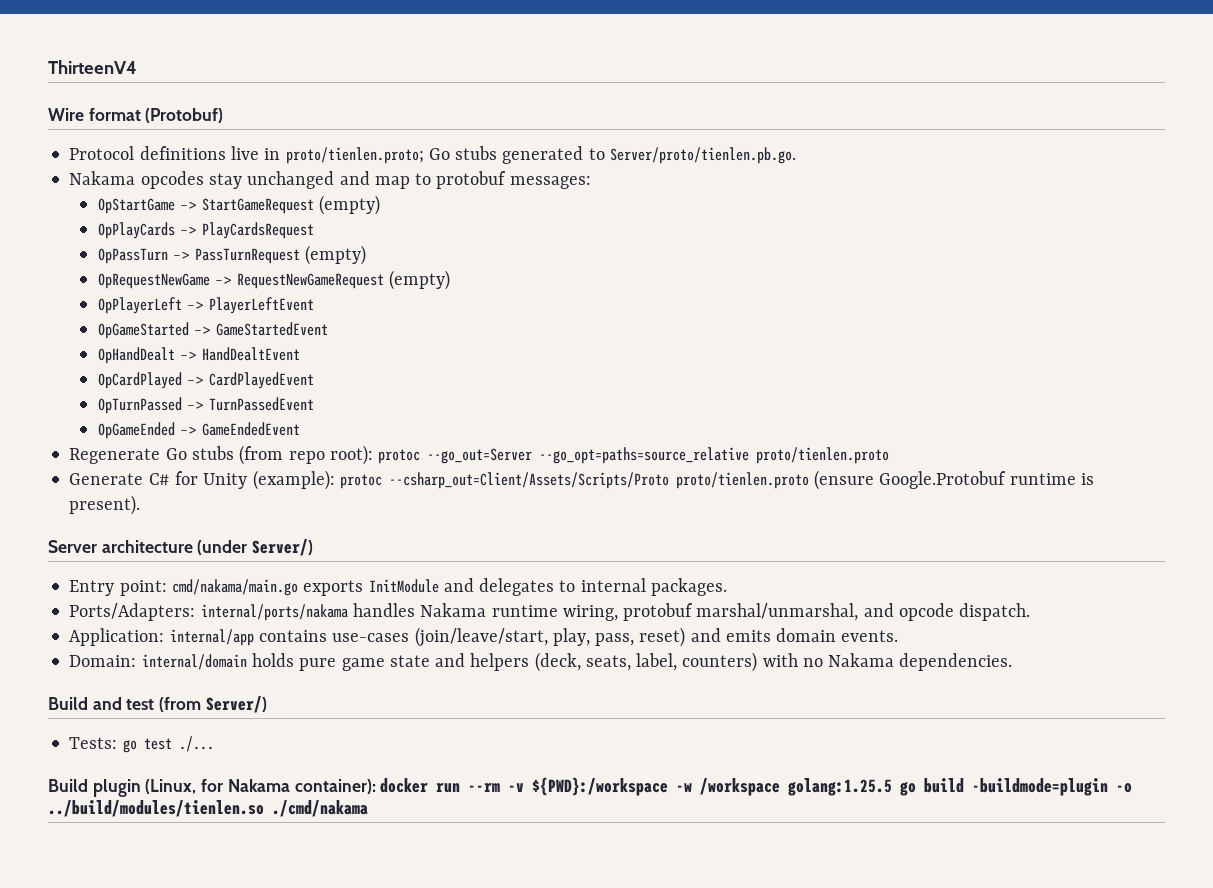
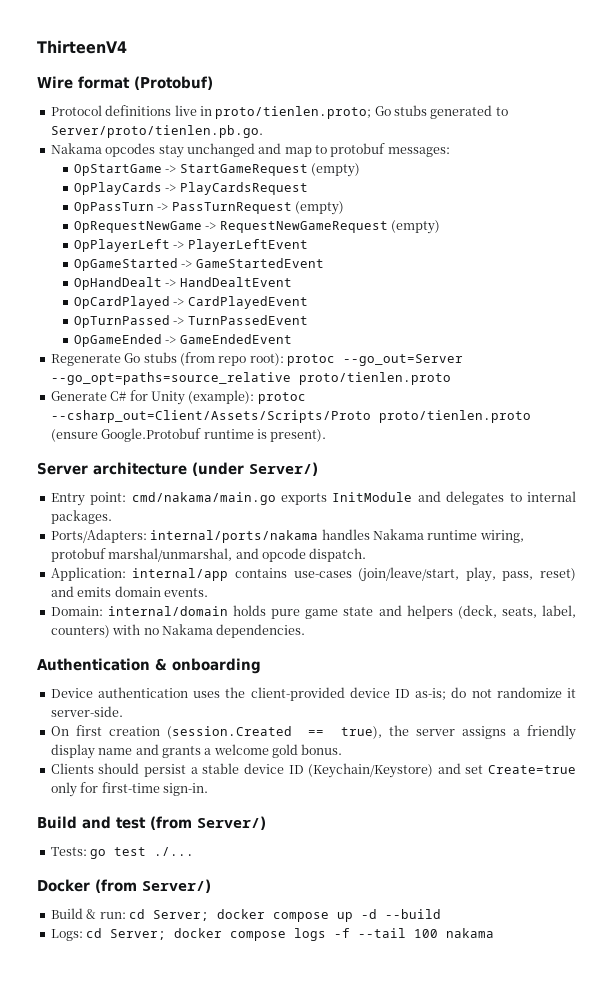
+ Authentication & onboarding
+ Device authentication uses the client-provided device ID as-is; do not randomize it server-side.
+ On first creation (session.Created == true), the server assigns a friendly display name and grants a welcome gold bonus.
+ Clients should persist a stable device ID (Keychain/Keystore) and set Create=true only for first-time sign-in.
- Build plugin (Linux, for Nakama container): docker run --rm -v ${PWD}:/workspace -w /workspace golang:1.25.5 go build -buildmode=plugin -o ../build/modules/tienlen.so ./cmd/nakama
+ Docker (from Server/)
+ Build & run: cd Server; docker compose up -d --build
+ Logs: cd Server; docker compose logs -f --tail 100 nakama

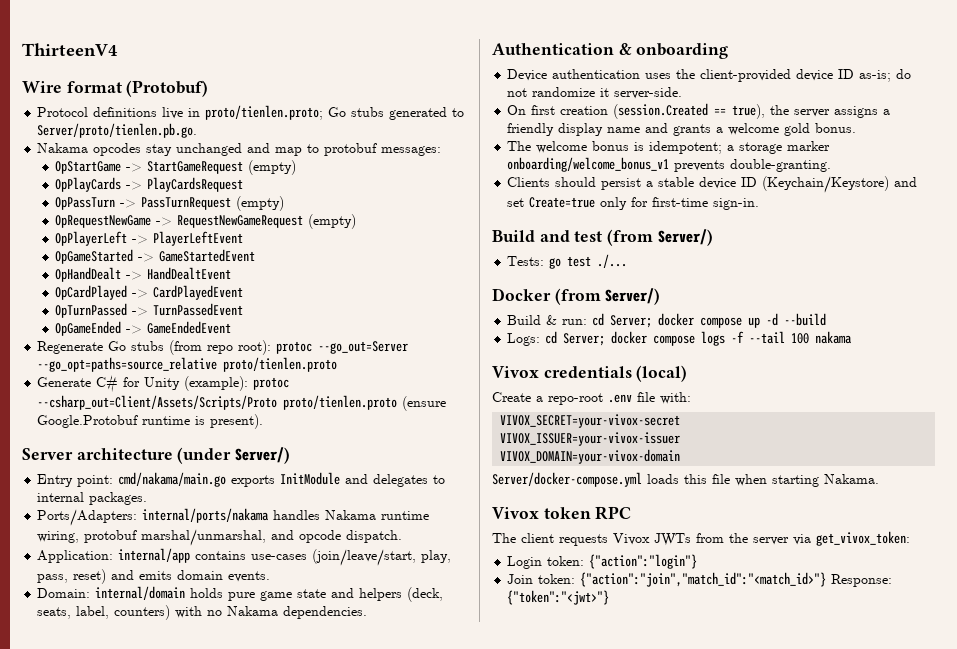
+ The welcome bonus is idempotent; a storage marker onboarding/welcome_bonus_v1 prevents double-granting.
+ Vivox credentials (local)
+ Create a repo-root .env file with:
+ VIVOX_SECRET=your-vivox-secret
+ VIVOX_ISSUER=your-vivox-issuer
+ VIVOX_DOMAIN=your-vivox-domain
+ Server/docker-compose.yml loads this file when starting Nakama.
+ Vivox token RPC
+ The client requests Vivox JWTs from the server via get_vivox_token:
+ Login token: {"action":"login"}
+ Join token: {"action":"join","match_id":"<match_id>"} Response: {"token":"<jwt>"}

